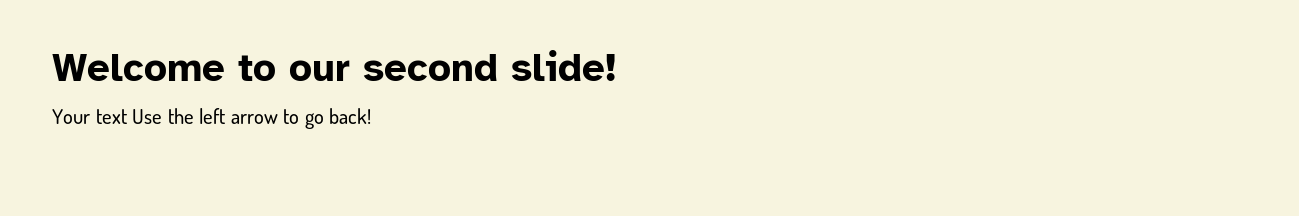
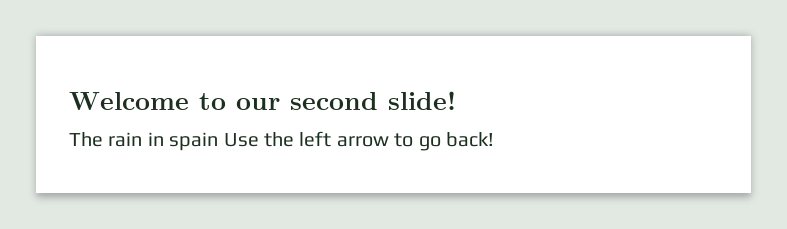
- Your text Use the left arrow to go back!
+ The rain in spain Use the left arrow to go back!

